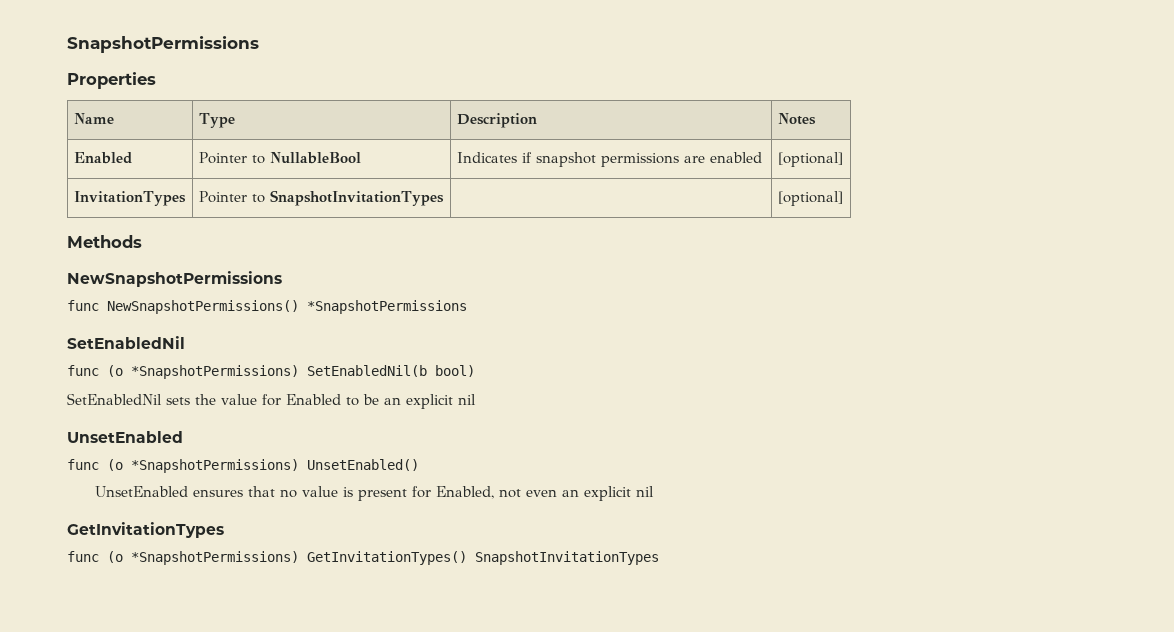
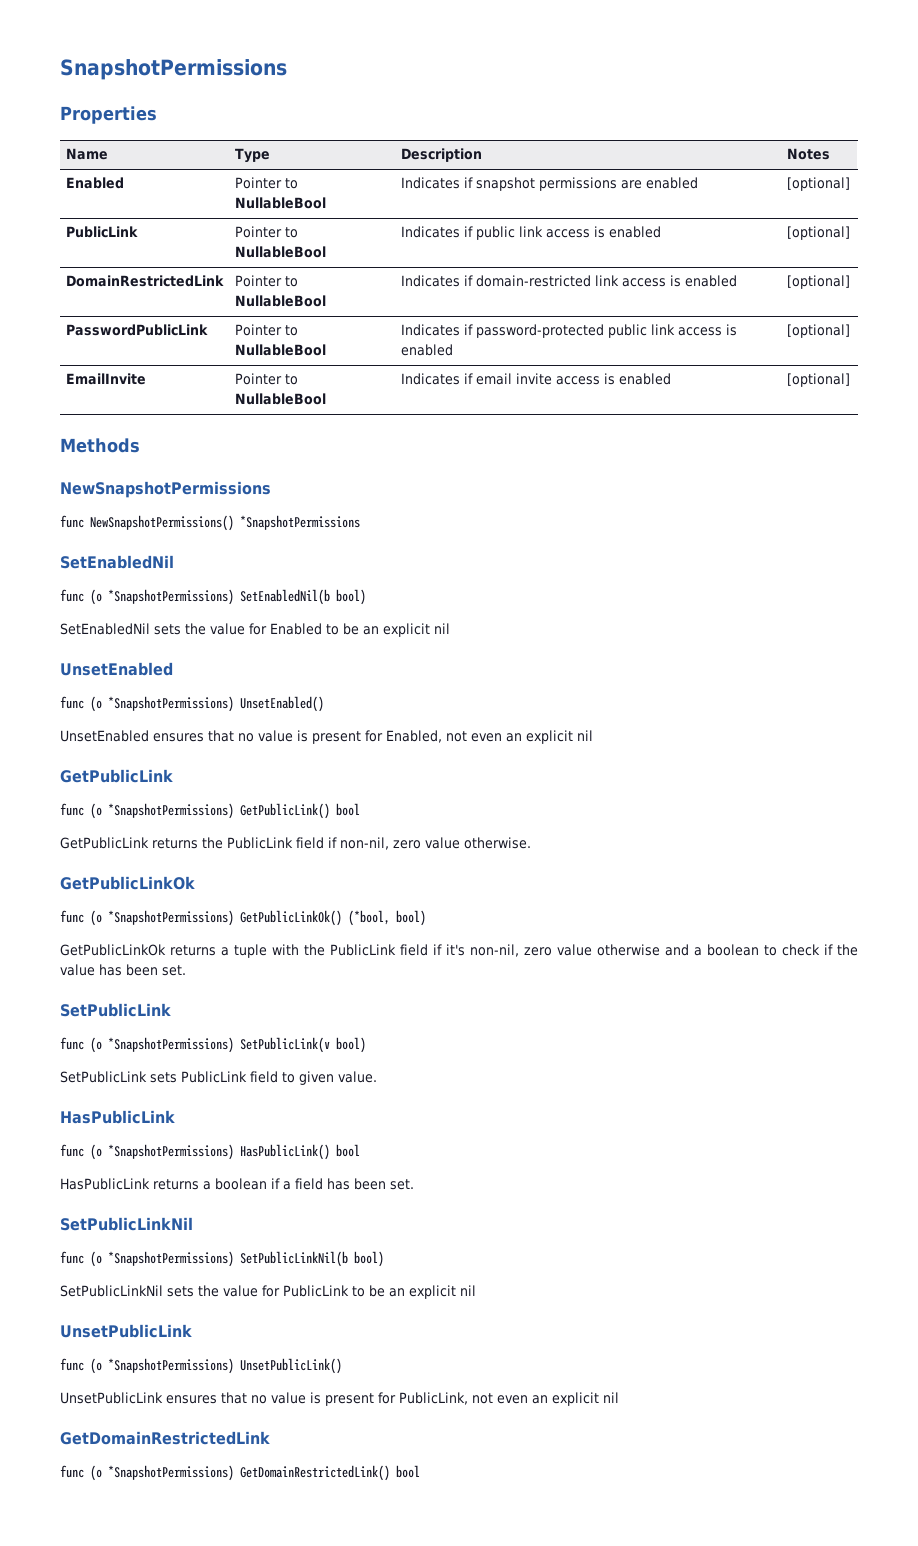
- InvitationTypes | Pointer to SnapshotInvitationTypes | | [optional]
+ PublicLink | Pointer to NullableBool | Indicates if public link access is enabled | [optional]
+ DomainRestrictedLink | Pointer to NullableBool | Indicates if domain-restricted link access is enabled | [optional]
+ PasswordPublicLink | Pointer to NullableBool | Indicates if password-protected public link access is enabled | [optional]
+ EmailInvite | Pointer to NullableBool | Indicates if email invite access is enabled | [optional]
  UnsetEnabled ensures that no value is present for Enabled, not even an explicit nil
- GetInvitationTypes
- func (o *SnapshotPermissions) GetInvitationTypes() SnapshotInvitationTypes
+ GetPublicLink
+ func (o *SnapshotPermissions) GetPublicLink() bool
+ GetPublicLink returns the PublicLink field if non-nil, zero value otherwise.
+ GetPublicLinkOk
+ func (o *SnapshotPermissions) GetPublicLinkOk() (*bool, bool)
+ GetPublicLinkOk returns a tuple with the PublicLink field if it's non-nil, zero value otherwise and a boolean to check if the value has been set.
+ SetPublicLink
+ func (o *SnapshotPermissions) SetPublicLink(v bool)
+ SetPublicLink sets PublicLink field to given value.
+ HasPublicLink
+ func (o *SnapshotPermissions) HasPublicLink() bool
+ HasPublicLink returns a boolean if a field has been set.
+ SetPublicLinkNil
+ func (o *SnapshotPermissions) SetPublicLinkNil(b bool)
+ SetPublicLinkNil sets the value for PublicLink to be an explicit nil
+ UnsetPublicLink
+ func (o *SnapshotPermissions) UnsetPublicLink()
+ UnsetPublicLink ensures that no value is present for PublicLink, not even an explicit nil
+ GetDomainRestrictedLink
+ func (o *SnapshotPermissions) GetDomainRestrictedLink() bool

